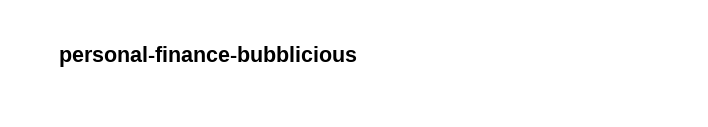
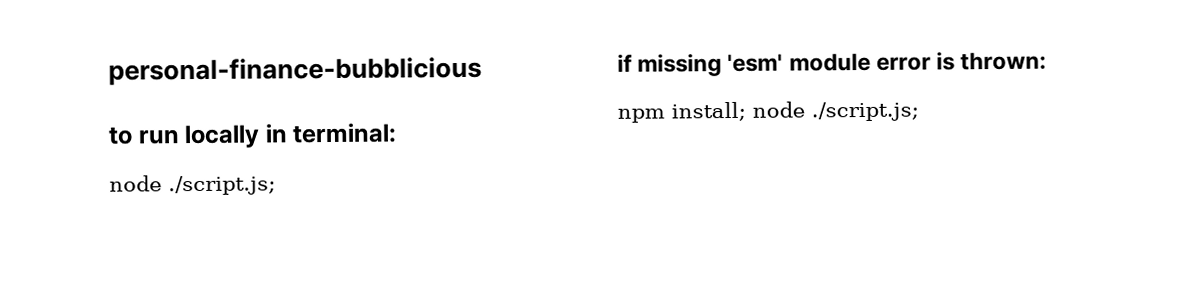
+ to run locally in terminal:
+ node ./script.js;
+ if missing 'esm' module error is thrown:
+ npm install; node ./script.js;

